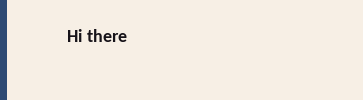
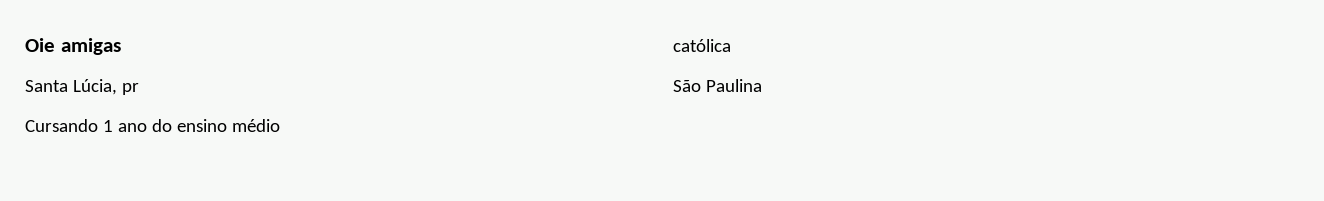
- Hi there
+ Oie amigas
+ Santa Lúcia, pr
+ Cursando 1 ano do ensino médio
+ católica
+ São Paulina

